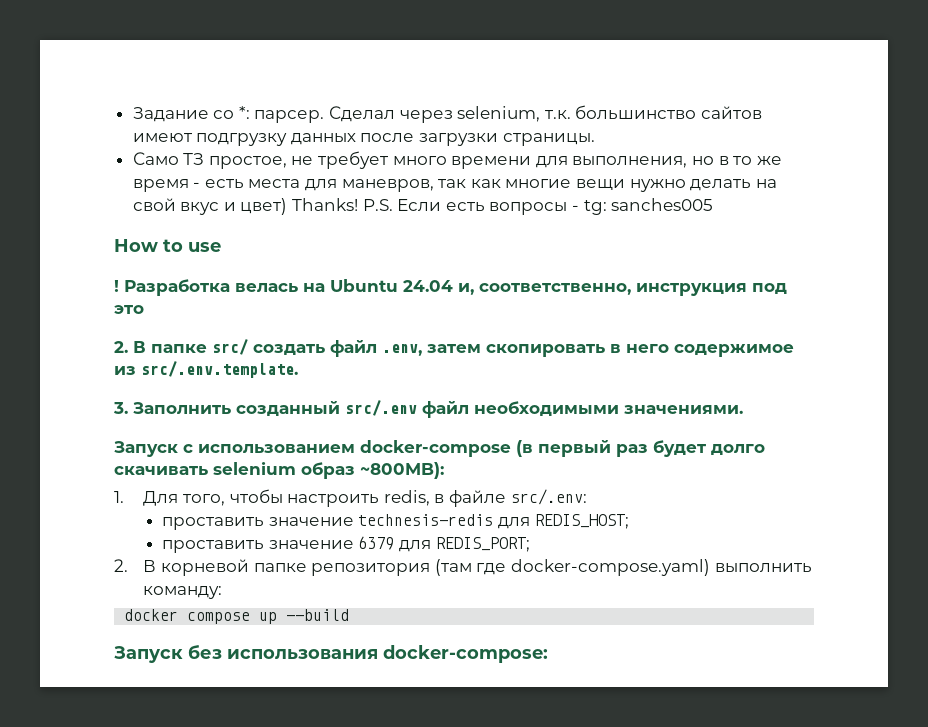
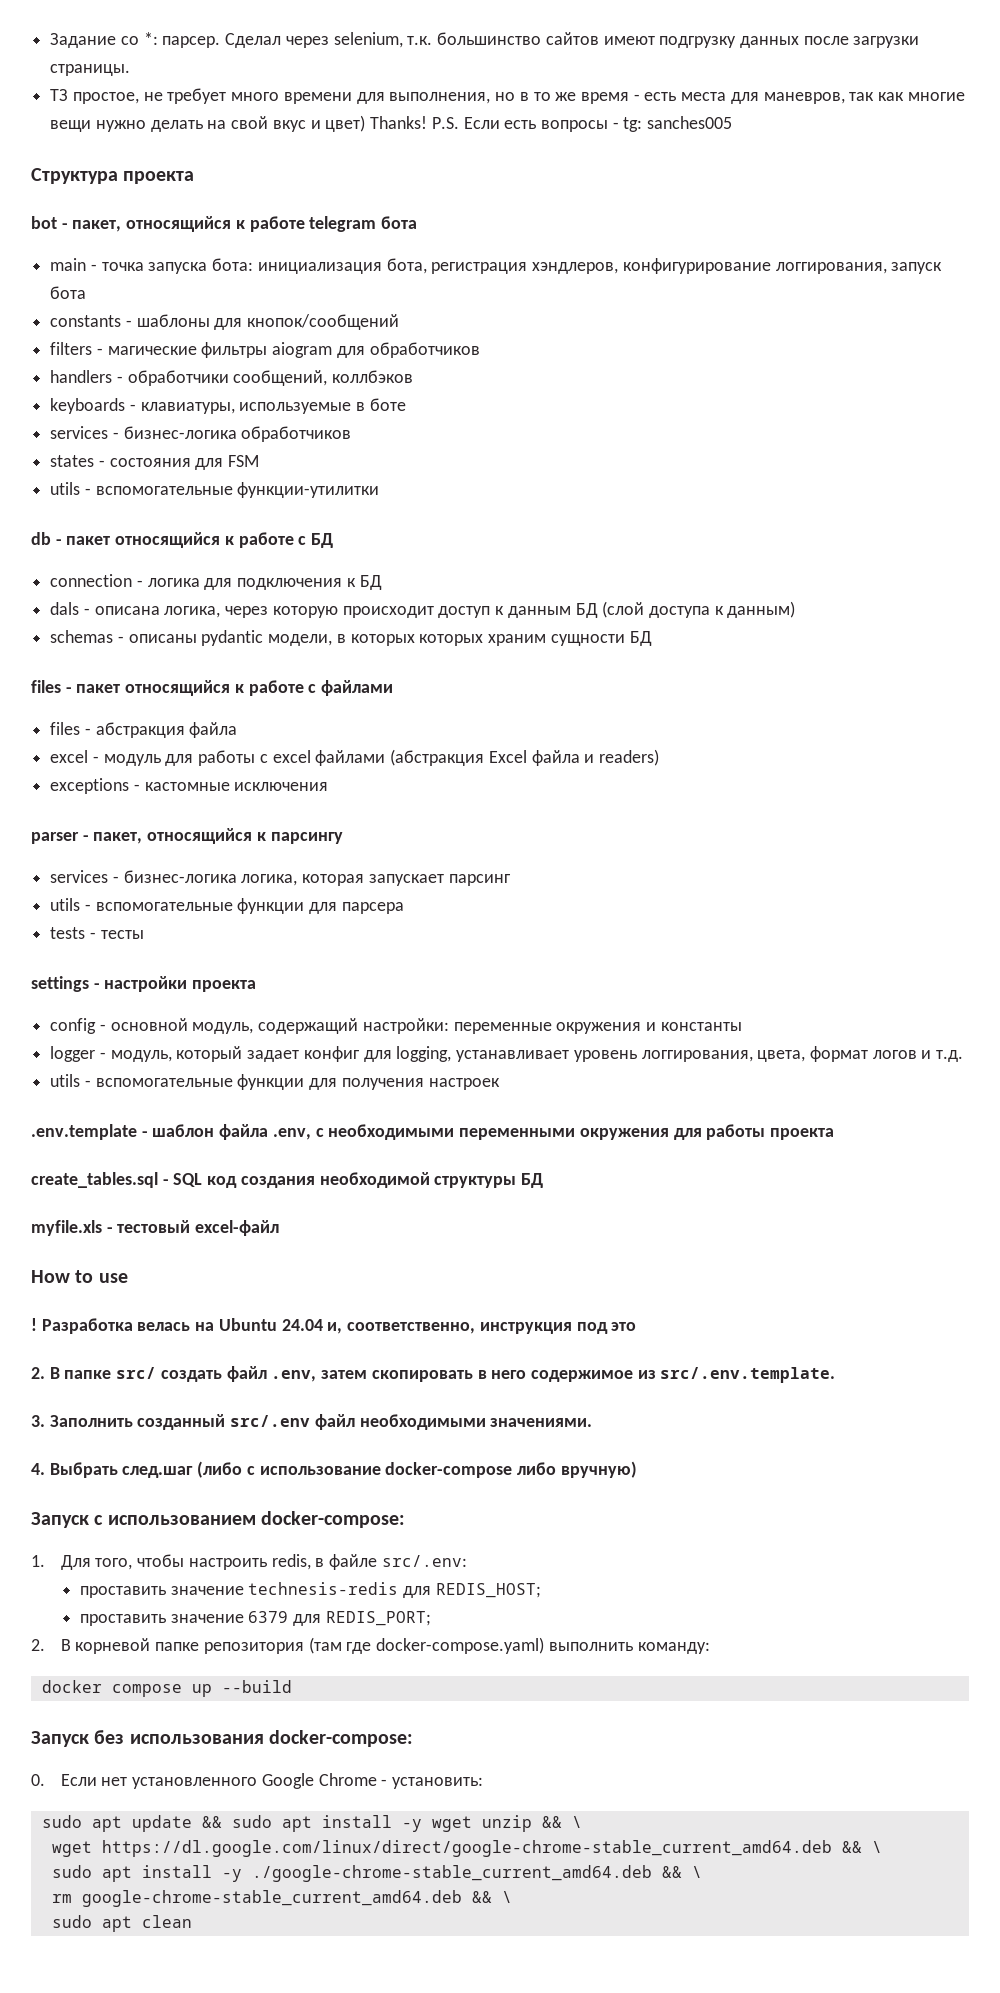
- Само ТЗ простое, не требует много времени для выполнения, но в то же время - есть места для маневров, так как многие вещи нужно делать на свой вкус и цвет) Thanks!
+ ТЗ простое, не требует много времени для выполнения, но в то же время - есть места для маневров, так как многие вещи нужно делать на свой вкус и цвет) Thanks!
+ Структура проекта
+ bot - пакет, относящийся к работе telegram бота
+ main - точка запуска бота: инициализация бота, регистрация хэндлеров, конфигурирование логгирования, запуск бота
+ constants - шаблоны для кнопок/сообщений
+ filters - магические фильтры aiogram для обработчиков
+ handlers - обработчики сообщений, коллбэков
+ keyboards - клавиатуры, используемые в боте
+ services - бизнес-логика обработчиков
+ states - состояния для FSM
+ utils - вспомогательные функции-утилитки
+ db - пакет относящийся к работе с БД
+ connection - логика для подключения к БД
+ dals - описана логика, через которую происходит доступ к данным БД (слой доступа к данным)
+ schemas - описаны pydantic модели, в которых которых храним сущности БД
+ files - пакет относящийся к работе с файлами
+ files - абстракция файла
+ excel - модуль для работы с excel файлами (абстракция Excel файла и readers)
+ exceptions - кастомные исключения
+ parser - пакет, относящийся к парсингу
+ services - бизнес-логика логика, которая запускает парсинг
+ utils - вспомогательные функции для парсера
+ tests - тесты
+ settings - настройки проекта
+ config - основной модуль, содержащий настройки: переменные окружения и константы
+ logger - модуль, который задает конфиг для logging, устанавливает уровень логгирования, цвета, формат логов и т.д.
+ utils - вспомогательные функции для получения настроек
+ .env.template - шаблон файла .env, с необходимыми переменными окружения для работы проекта
+ create_tables.sql - SQL код создания необходимой структуры БД
+ myfile.xls - тестовый excel-файл
- Запуск с использованием docker-compose (в первый раз будет долго скачивать selenium образ ~800MB):
+ 4. Выбрать след.шаг (либо с использование docker-compose либо вручную)
+ Запуск с использованием docker-compose:
+ 0. Если нет установленного Google Chrome - установить:
+ sudo apt update && sudo apt install -y wget unzip && \
+ wget https://dl.google.com/linux/direct/google-chrome-stable_current_amd64.deb && \
+ sudo apt install -y ./google-chrome-stable_current_amd64.deb && \
+ rm google-chrome-stable_current_amd64.deb && \
+ sudo apt clean

